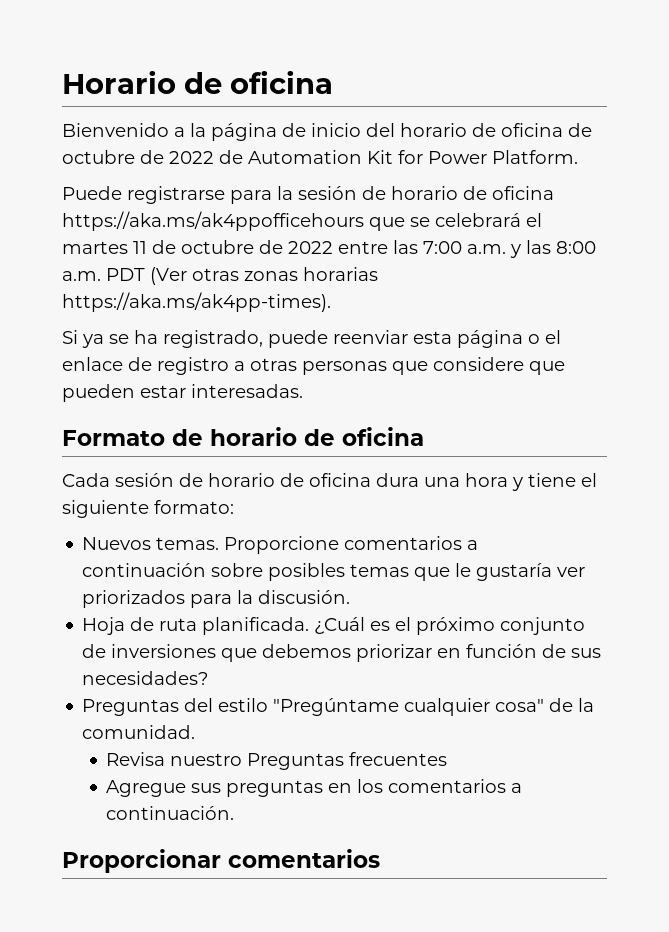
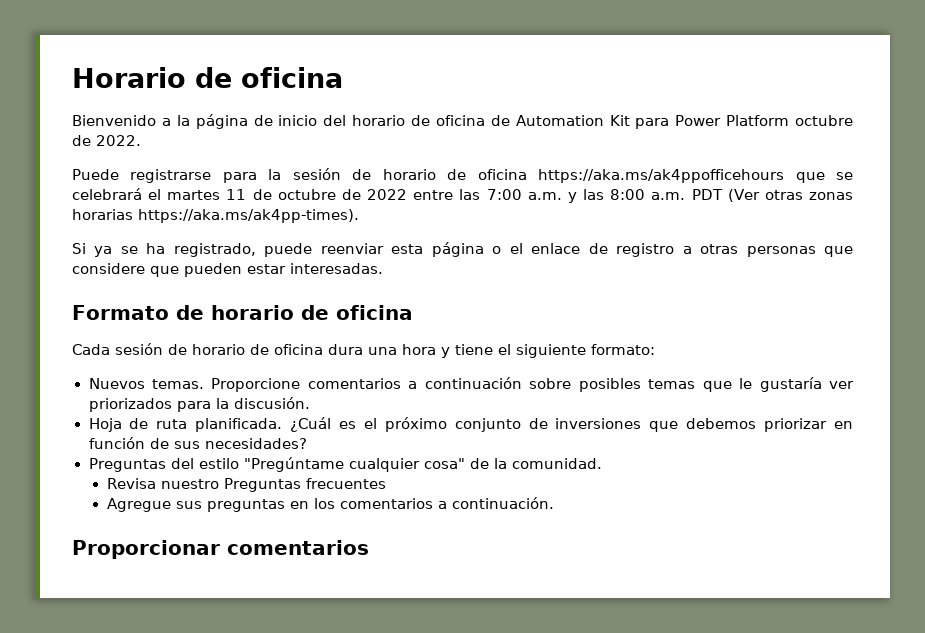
- Bienvenido a la página de inicio del horario de oficina de octubre de 2022 de Automation Kit for Power Platform.
+ Bienvenido a la página de inicio del horario de oficina de Automation Kit para Power Platform octubre de 2022.

